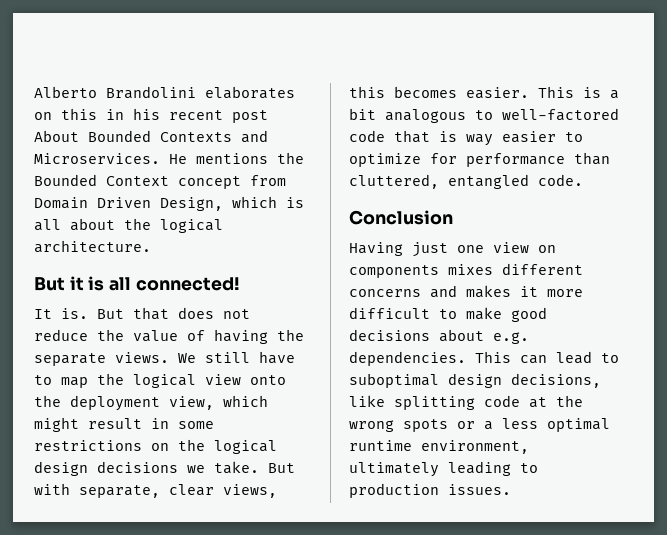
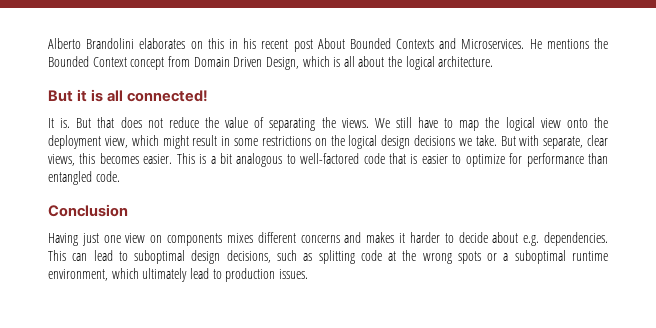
- But that does not reduce the value of having the separate views.
+ But that does not reduce the value of separating the views.
- This is a bit analogous to well-factored code that is way easier to optimize for performance than cluttered, entangled code.
+ This is a bit analogous to well-factored code that is easier to optimize for performance than entangled code.
- Having just one view on components mixes different concerns and makes it more difficult to make good decisions about e.g. dependencies.
+ Having just one view on components mixes different concerns and makes it harder to decide about e.g. dependencies.
- This can lead to suboptimal design decisions, like splitting code at the wrong spots or a less optimal runtime environment, ultimately leading to production issues.
+ This can lead to suboptimal design decisions, such as splitting code at the wrong spots or a suboptimal runtime environment, which ultimately lead to production issues.

